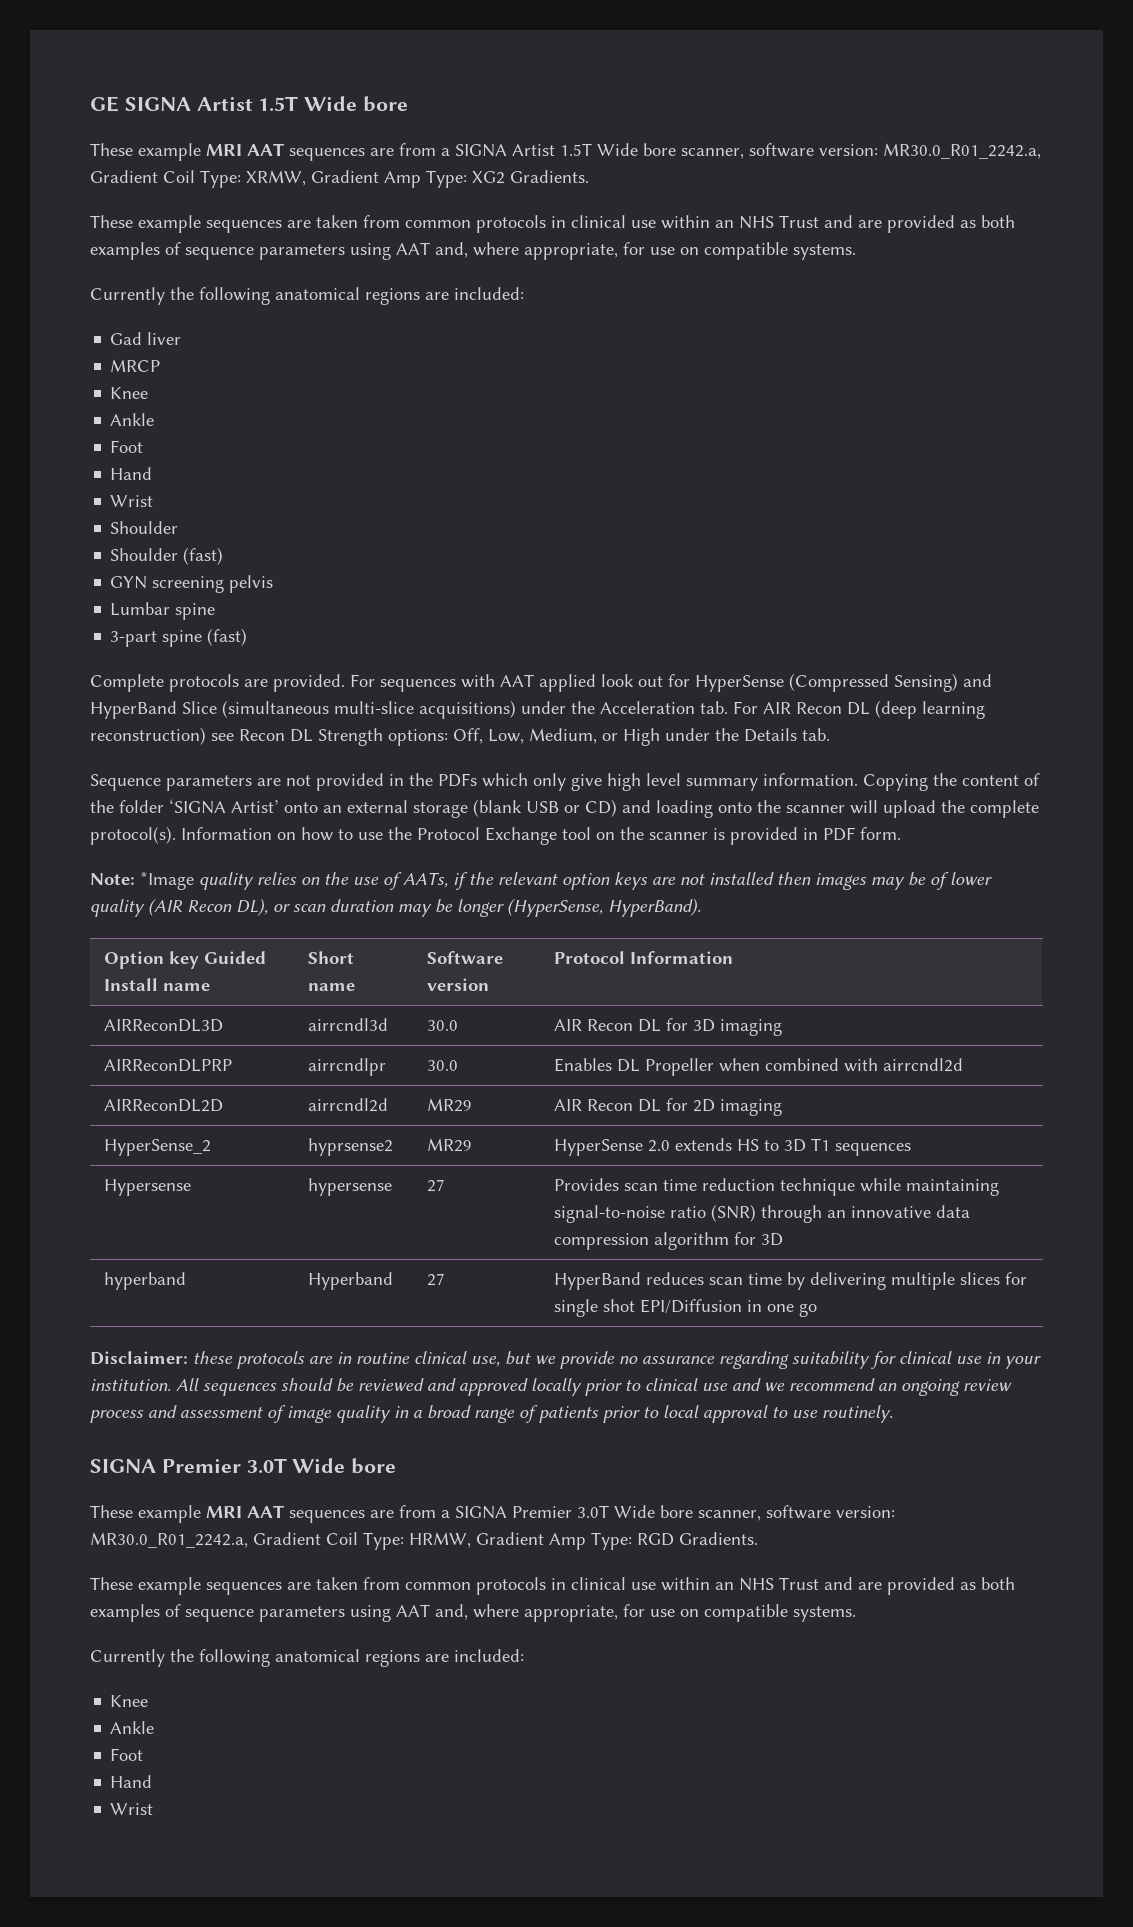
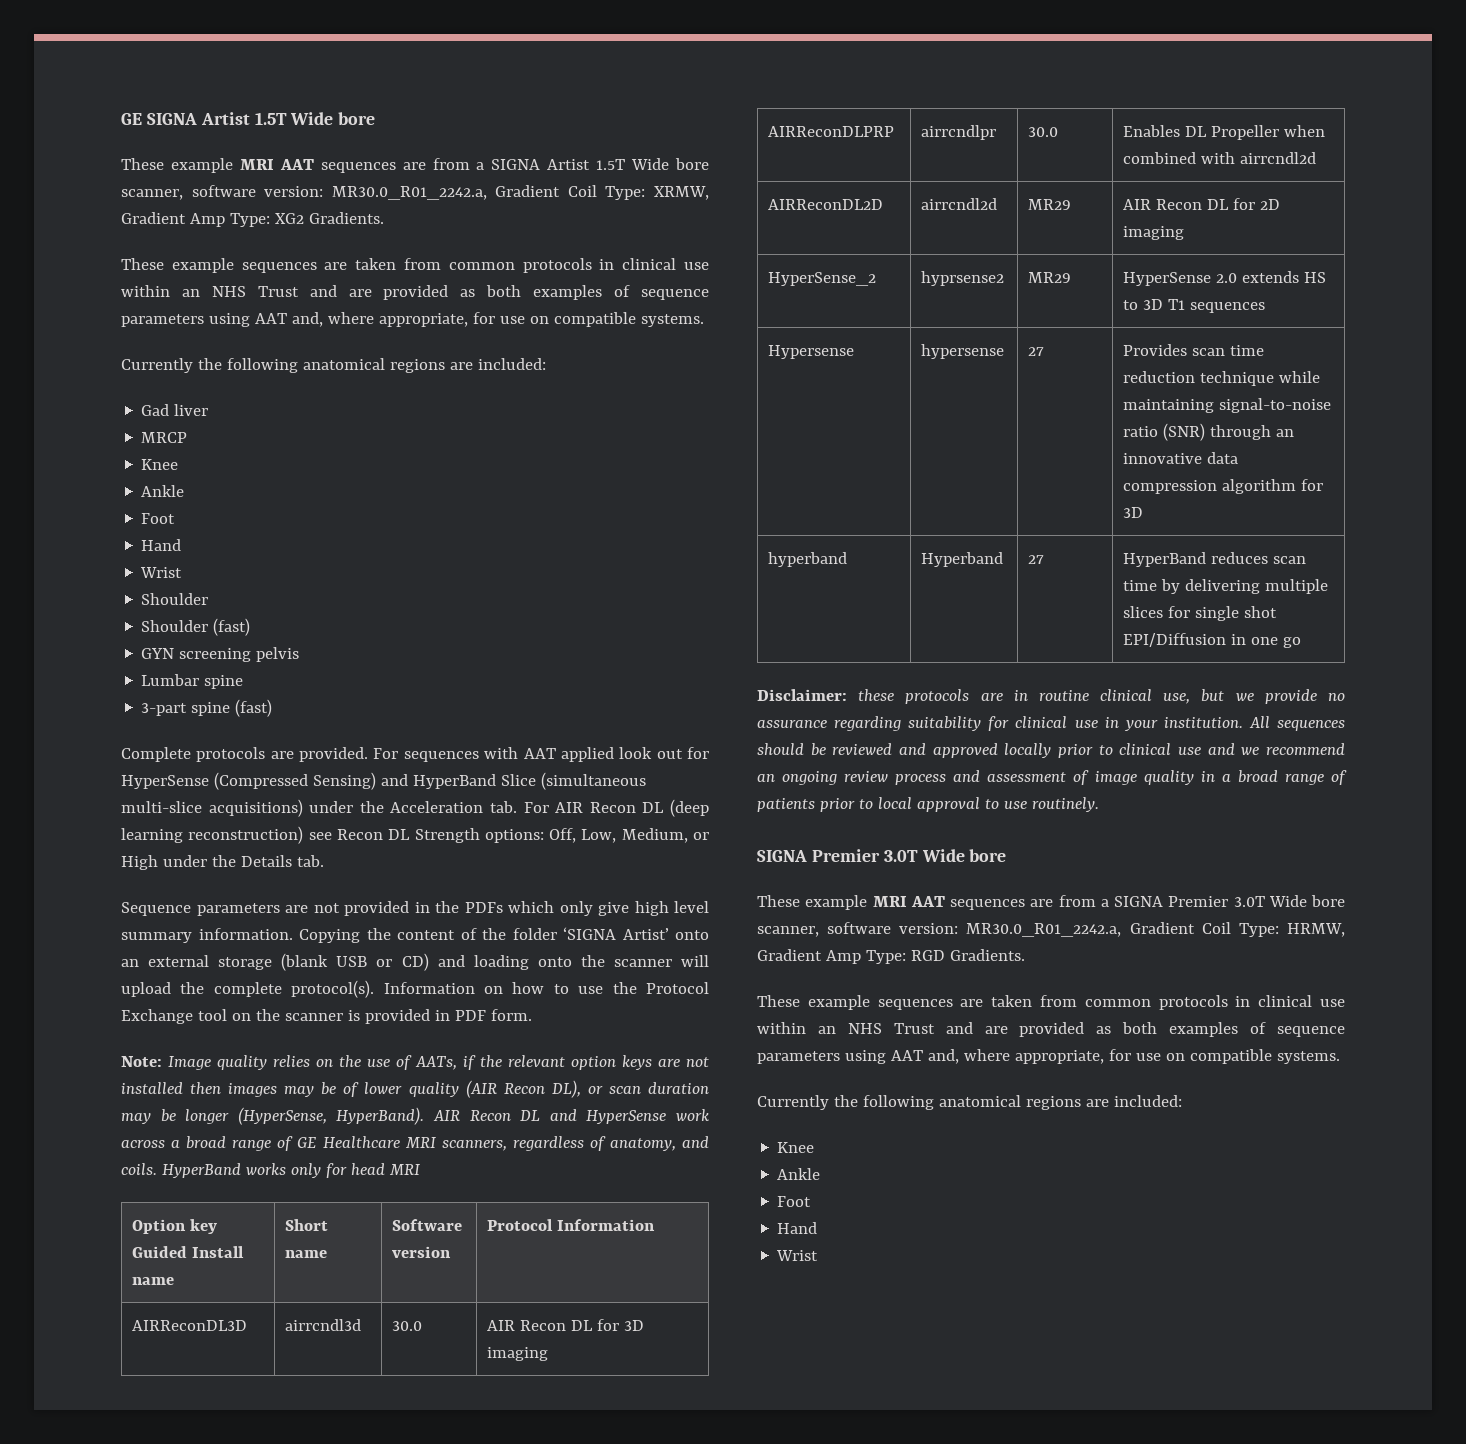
- Note: *Image quality relies on the use of AATs, if the relevant option keys are not installed then images may be of lower quality (AIR Recon DL), or scan duration may be longer (HyperSense, HyperBand).
+ Note: Image quality relies on the use of AATs, if the relevant option keys are not installed then images may be of lower quality (AIR Recon DL), or scan duration may be longer (HyperSense, HyperBand). AIR Recon DL and HyperSense work across a broad range of GE Healthcare MRI scanners, regardless of anatomy, and coils. HyperBand works only for head MRI

